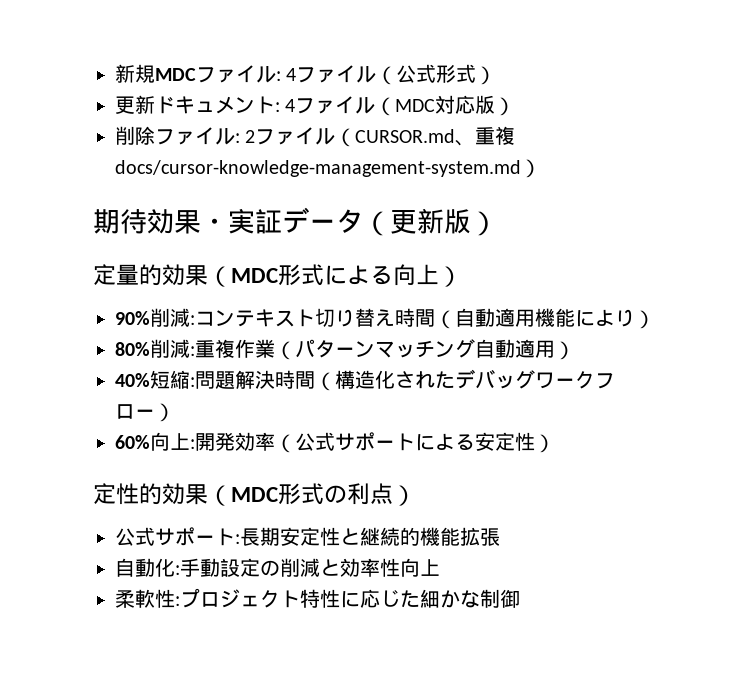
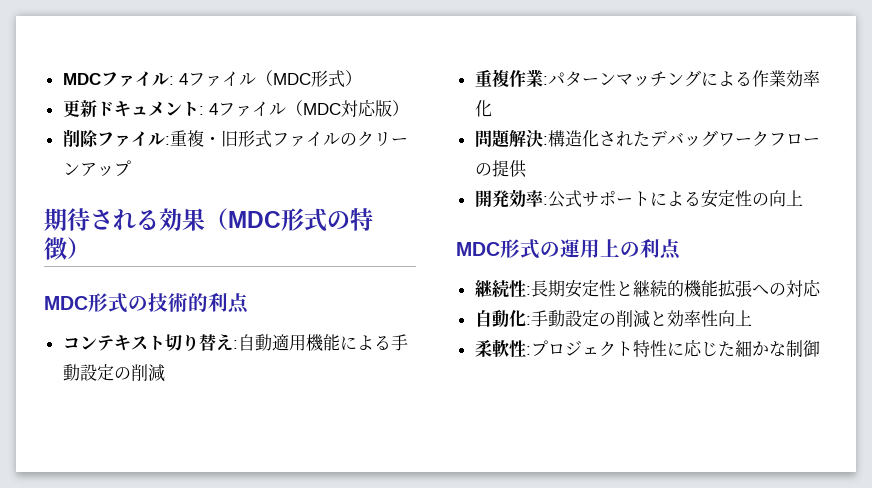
- 新規MDCファイル: 4ファイル（公式形式）
+ MDCファイル: 4ファイル（MDC形式）
- 削除ファイル: 2ファイル（CURSOR.md、重複docs/cursor-knowledge-management-system.md）
- 期待効果・実証データ（更新版）
- 定量的効果（MDC形式による向上）
- 90%削減:コンテキスト切り替え時間（自動適用機能により）
- 80%削減:重複作業（パターンマッチング自動適用）
- 40%短縮:問題解決時間（構造化されたデバッグワークフロー）
- 60%向上:開発効率（公式サポートによる安定性）
- 定性的効果（MDC形式の利点）
- 公式サポート:長期安定性と継続的機能拡張
+ 削除ファイル:重複・旧形式ファイルのクリーンアップ
+ 期待される効果（MDC形式の特徴）
+ MDC形式の技術的利点
+ コンテキスト切り替え:自動適用機能による手動設定の削減
+ 重複作業:パターンマッチングによる作業効率化
+ 問題解決:構造化されたデバッグワークフローの提供
+ 開発効率:公式サポートによる安定性の向上
+ MDC形式の運用上の利点
+ 継続性:長期安定性と継続的機能拡張への対応

